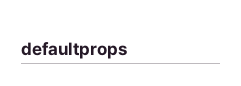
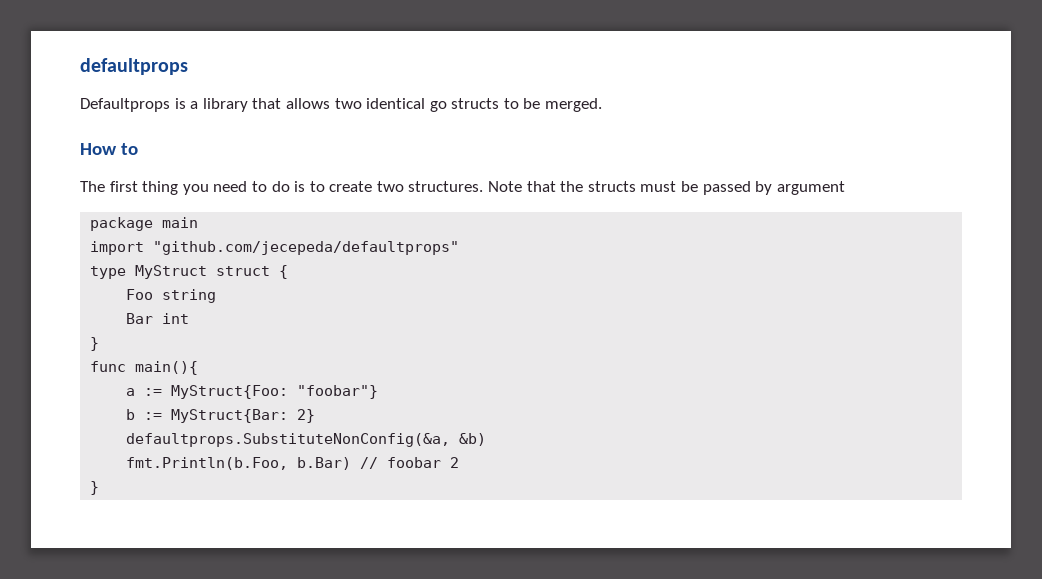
+ Defaultprops is a library that allows two identical go structs to be merged.
+ How to
+ The first thing you need to do is to create two structures. Note that the structs must be passed by argument
+ package main
+ import "github.com/jecepeda/defaultprops"
+ type MyStruct struct {
+ Foo string
+ Bar int
+ }
+ func main(){
+ a := MyStruct{Foo: "foobar"}
+ b := MyStruct{Bar: 2}
+ defaultprops.SubstituteNonConfig(&a, &b)
+ fmt.Println(b.Foo, b.Bar) // foobar 2
+ }

